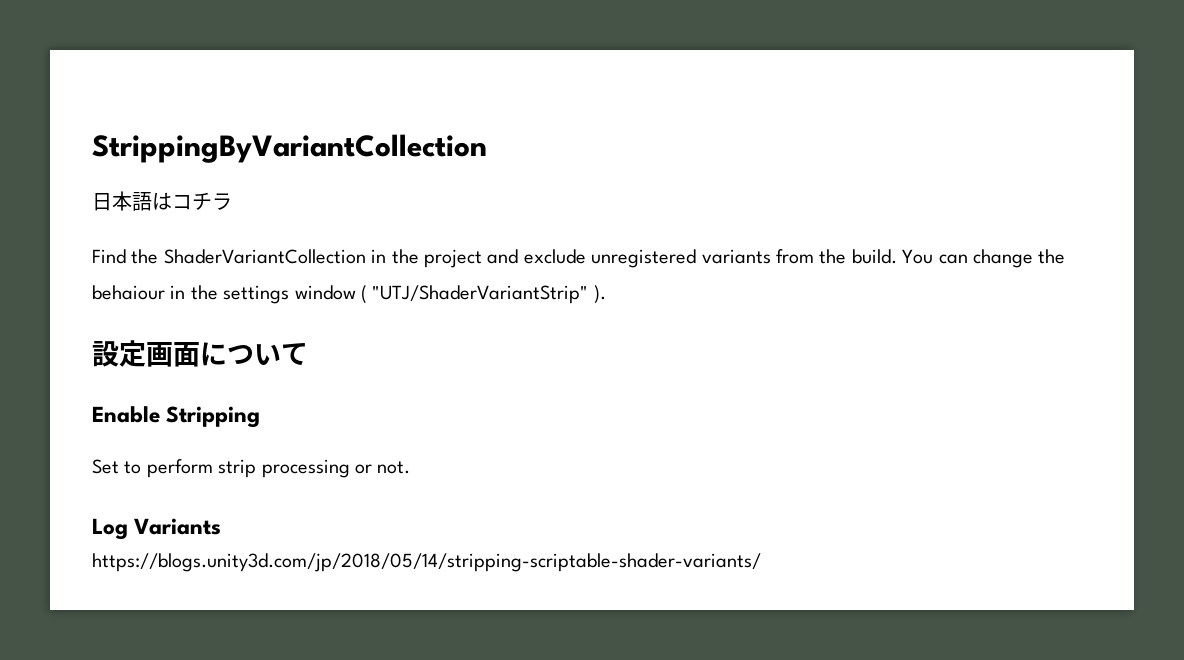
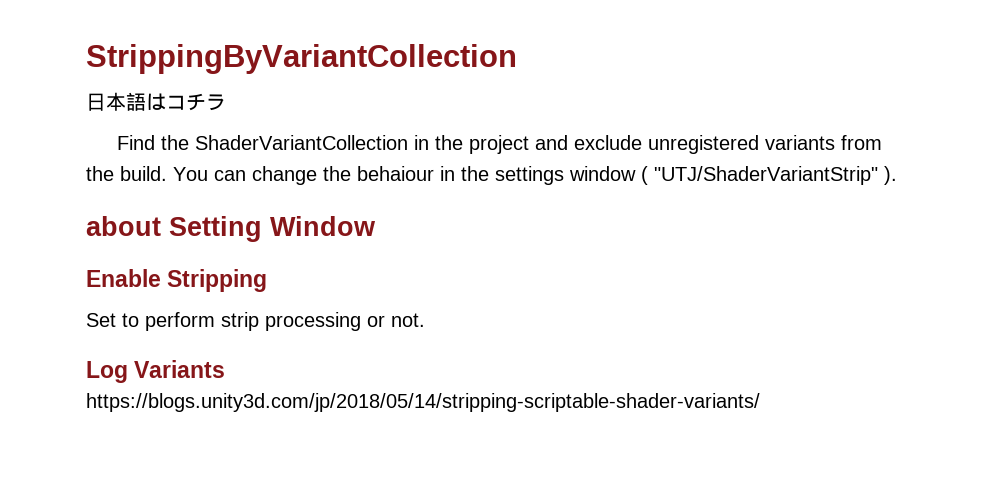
- 設定画面について
+ about Setting Window

